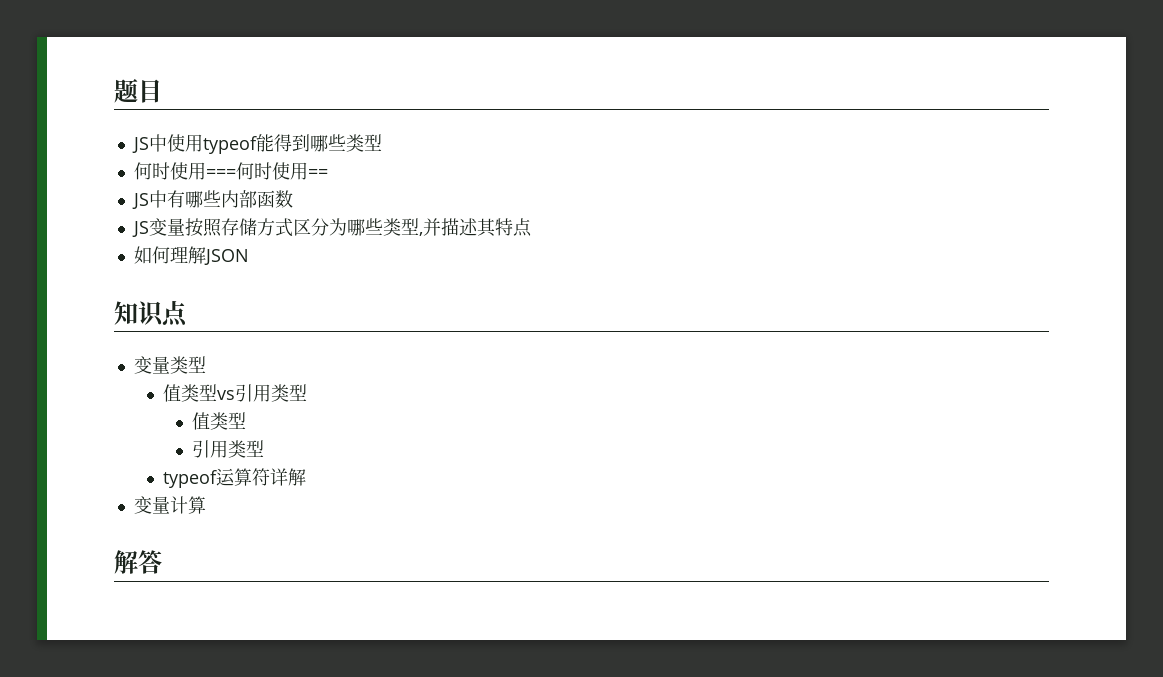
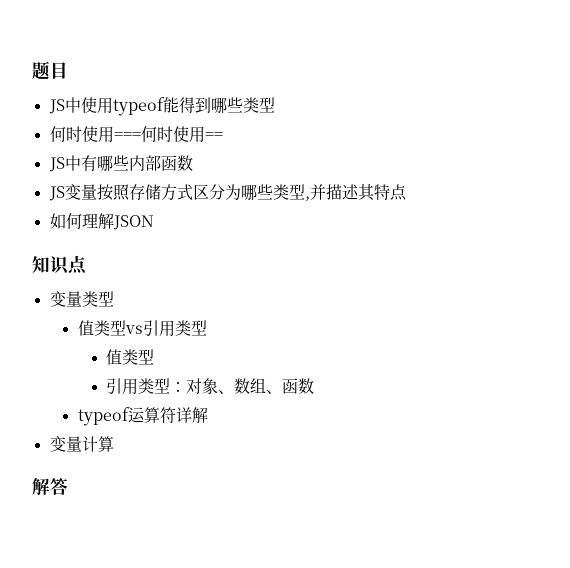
  值类型vs引用类型
  值类型
- 引用类型
+ 引用类型：对象、数组、函数

